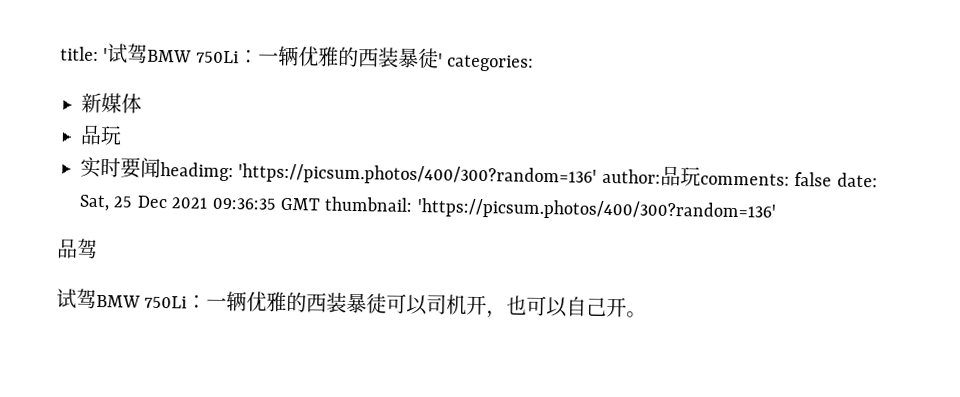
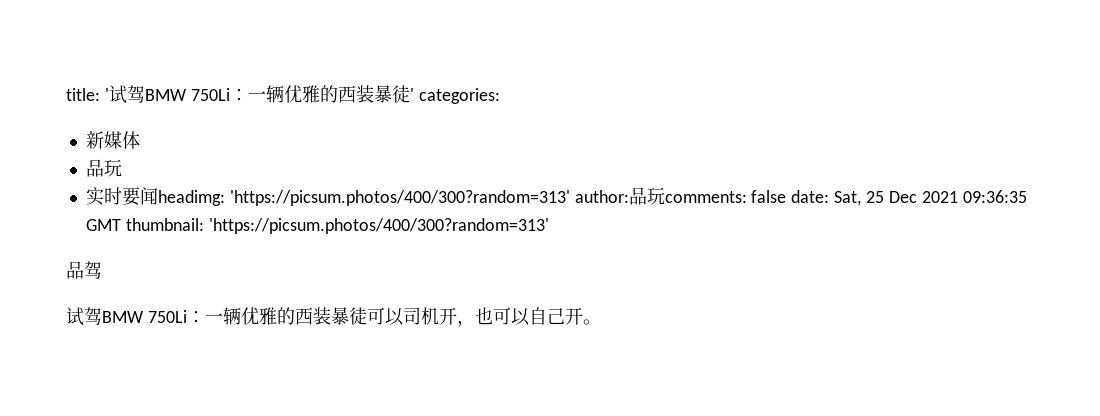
- 实时要闻headimg: 'https://picsum.photos/400/300?random=136' author:品玩comments: false date: Sat, 25 Dec 2021 09:36:35 GMT thumbnail: 'https://picsum.photos/400/300?random=136'
+ 实时要闻headimg: 'https://picsum.photos/400/300?random=313' author:品玩comments: false date: Sat, 25 Dec 2021 09:36:35 GMT thumbnail: 'https://picsum.photos/400/300?random=313'

